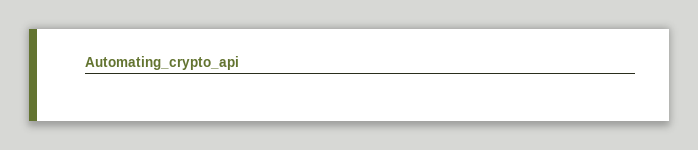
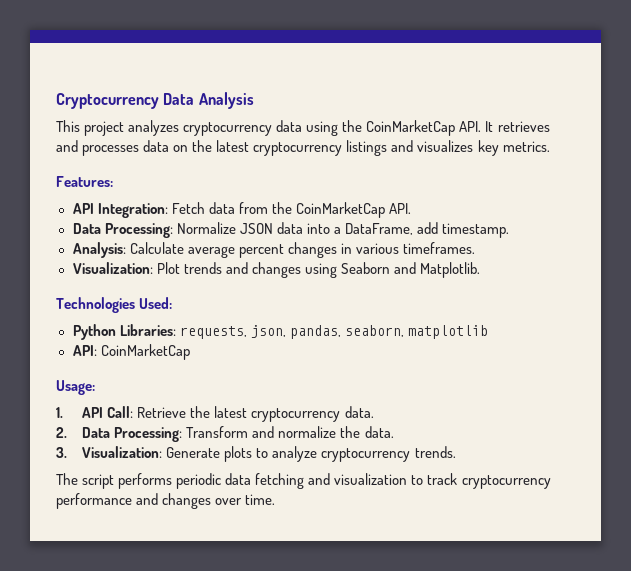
- Automating_crypto_api
+ Cryptocurrency Data Analysis
+ This project analyzes cryptocurrency data using the CoinMarketCap API. It retrieves and processes data on the latest cryptocurrency listings and visualizes key metrics.
+ Features:
+ API Integration: Fetch data from the CoinMarketCap API.
+ Data Processing: Normalize JSON data into a DataFrame, add timestamp.
+ Analysis: Calculate average percent changes in various timeframes.
+ Visualization: Plot trends and changes using Seaborn and Matplotlib.
+ Technologies Used:
+ Python Libraries: requests, json, pandas, seaborn, matplotlib
+ API: CoinMarketCap
+ Usage:
+ 1. API Call: Retrieve the latest cryptocurrency data.
+ 2. Data Processing: Transform and normalize the data.
+ 3. Visualization: Generate plots to analyze cryptocurrency trends.
+ The script performs periodic data fetching and visualization to track cryptocurrency performance and changes over time.

